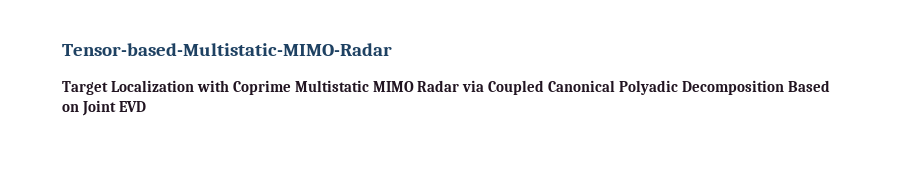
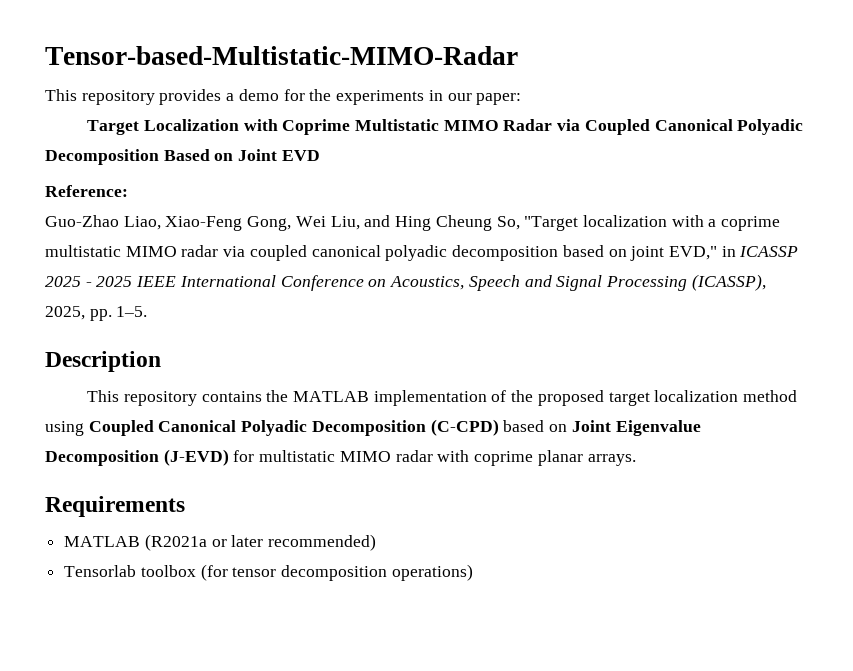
+ This repository provides a demo for the experiments in our paper:
+ Reference:
+ Guo-Zhao Liao, Xiao-Feng Gong, Wei Liu, and Hing Cheung So, "Target localization with a coprime multistatic MIMO radar via coupled canonical polyadic decomposition based on joint EVD," in ICASSP 2025 - 2025 IEEE International Conference on Acoustics, Speech and Signal Processing (ICASSP), 2025, pp. 1–5.
+ Description
+ This repository contains the MATLAB implementation of the proposed target localization method using Coupled Canonical Polyadic Decomposition (C-CPD) based on Joint Eigenvalue Decomposition (J-EVD) for multistatic MIMO radar with coprime planar arrays.
+ Requirements
+ MATLAB (R2021a or later recommended)
+ Tensorlab toolbox (for tensor decomposition operations)

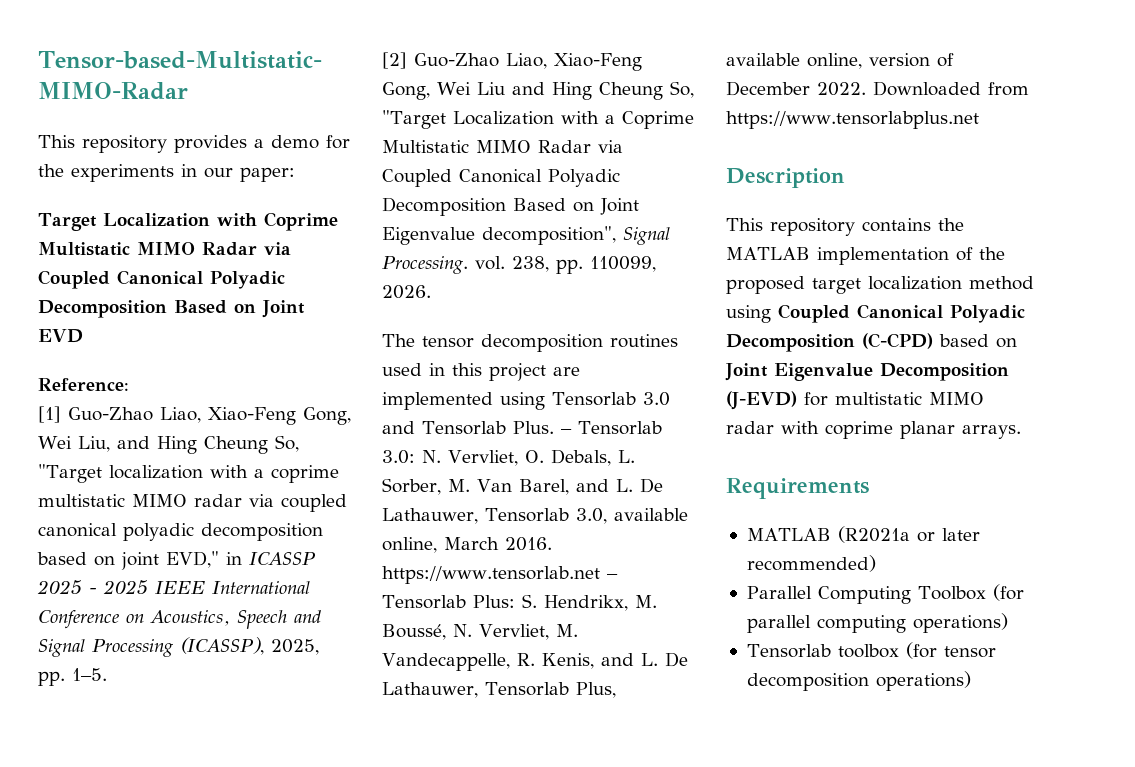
- Guo-Zhao Liao, Xiao-Feng Gong, Wei Liu, and Hing Cheung So, "Target localization with a coprime multistatic MIMO radar via coupled canonical polyadic decomposition based on joint EVD," in ICASSP 2025 - 2025 IEEE International Conference on Acoustics, Speech and Signal Processing (ICASSP), 2025, pp. 1–5.
+ [1] Guo-Zhao Liao, Xiao-Feng Gong, Wei Liu, and Hing Cheung So, "Target localization with a coprime multistatic MIMO radar via coupled canonical polyadic decomposition based on joint EVD," in ICASSP 2025 - 2025 IEEE International Conference on Acoustics, Speech and Signal Processing (ICASSP), 2025, pp. 1–5.
+ [2] Guo-Zhao Liao, Xiao-Feng Gong, Wei Liu and Hing Cheung So, "Target Localization with a Coprime Multistatic MIMO Radar via Coupled Canonical Polyadic Decomposition Based on Joint Eigenvalue decomposition", Signal Processing. vol. 238, pp. 110099, 2026.
+ The tensor decomposition routines used in this project are implemented using Tensorlab 3.0 and Tensorlab Plus. – Tensorlab 3.0: N. Vervliet, O. Debals, L. Sorber, M. Van Barel, and L. De Lathauwer, Tensorlab 3.0, available online, March 2016. https://www.tensorlab.net – Tensorlab Plus: S. Hendrikx, M. Boussé, N. Vervliet, M. Vandecappelle, R. Kenis, and L. De Lathauwer, Tensorlab Plus, available online, version of December 2022. Downloaded from https://www.tensorlabplus.net
+ Parallel Computing Toolbox (for parallel computing operations)

